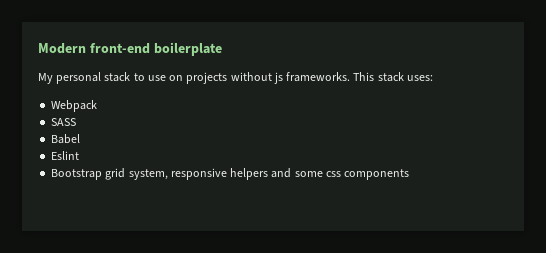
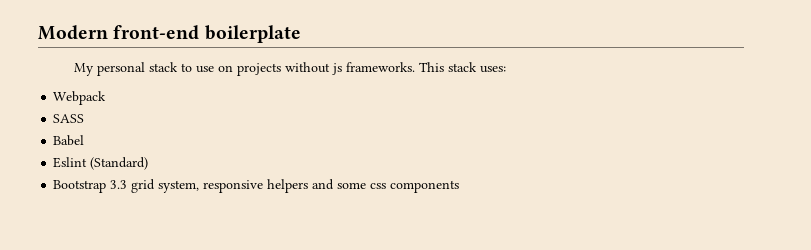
- Eslint
+ Eslint (Standard)
- Bootstrap grid system, responsive helpers and some css components
+ Bootstrap 3.3 grid system, responsive helpers and some css components

